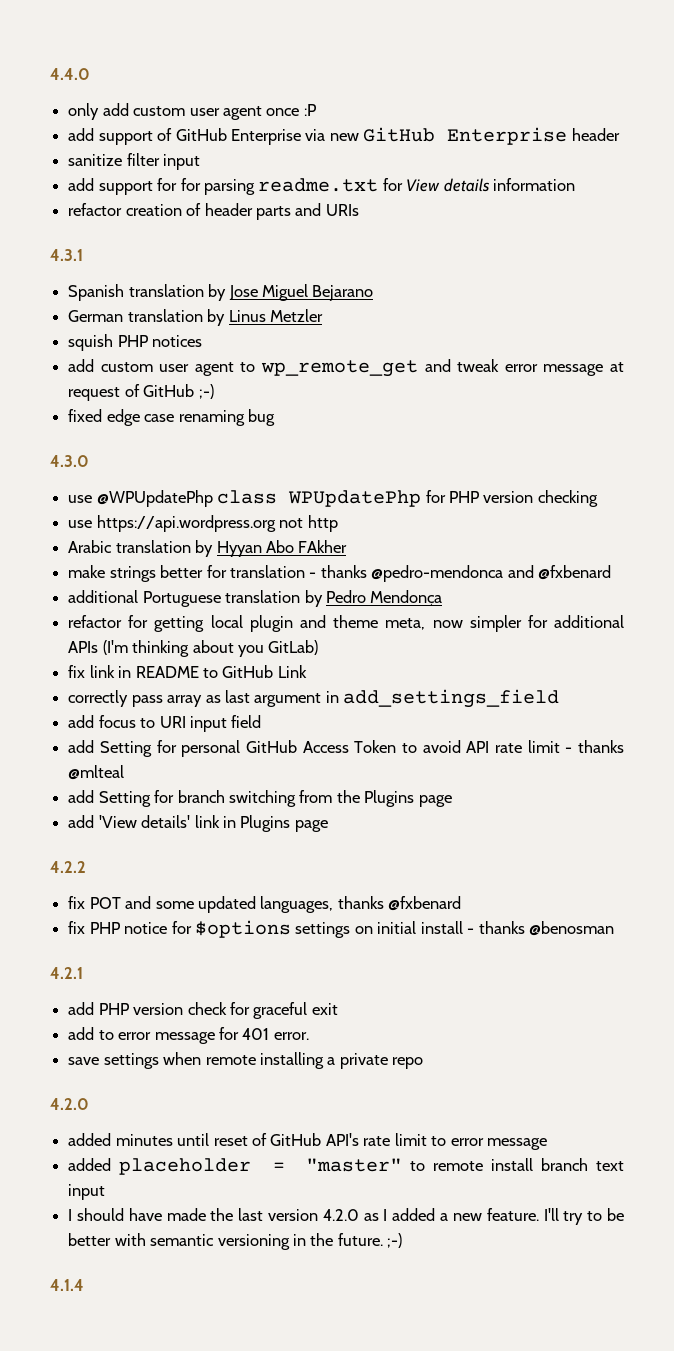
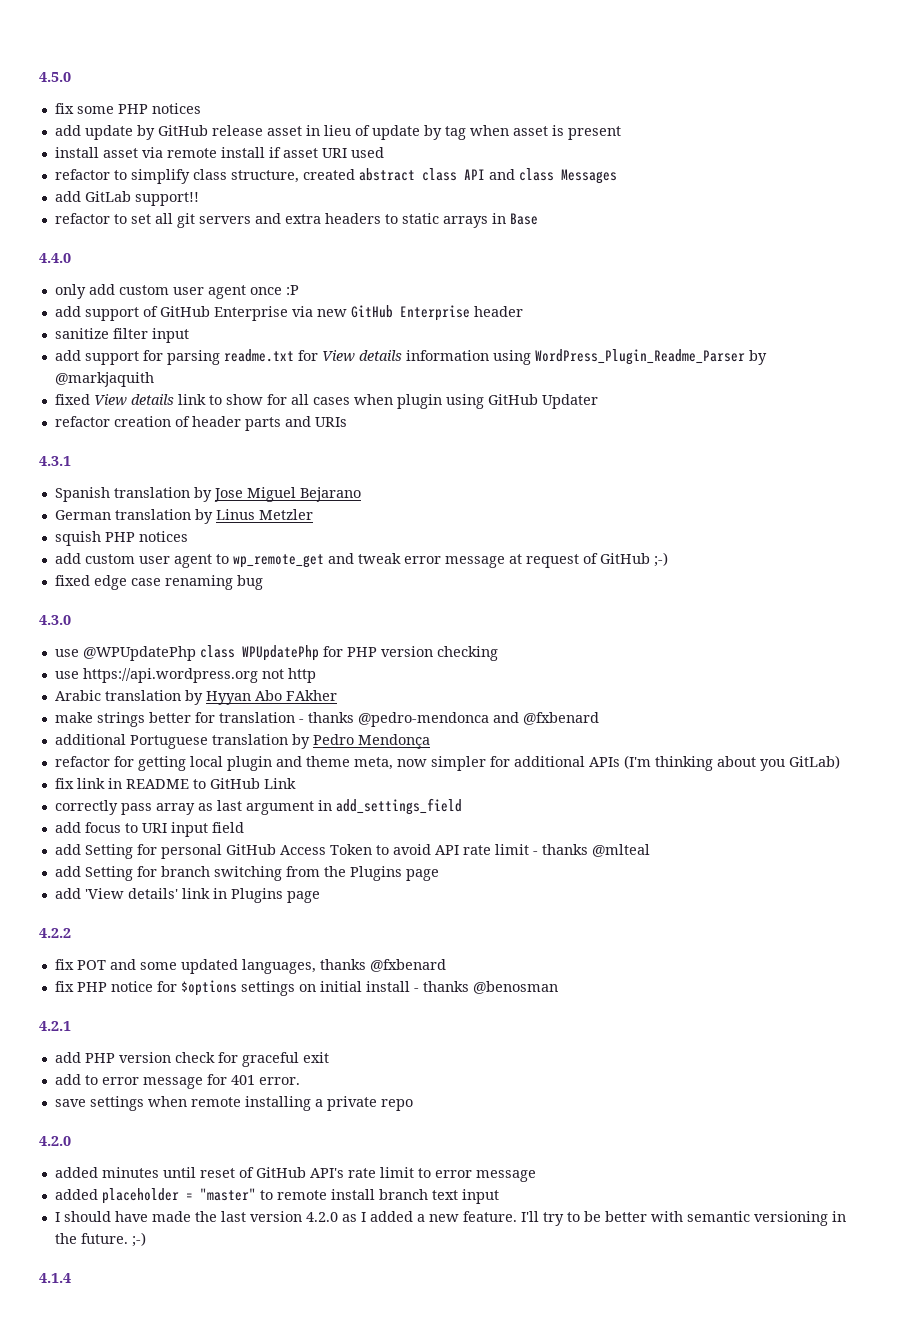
+ 4.5.0
+ fix some PHP notices
+ add update by GitHub release asset in lieu of update by tag when asset is present
+ install asset via remote install if asset URI used
+ refactor to simplify class structure, created abstract class API and class Messages
+ add GitLab support!!
+ refactor to set all git servers and extra headers to static arrays in Base
- add support for for parsing readme.txt for View details information
+ add support for parsing readme.txt for View details information using WordPress_Plugin_Readme_Parser by @markjaquith
+ fixed View details link to show for all cases when plugin using GitHub Updater

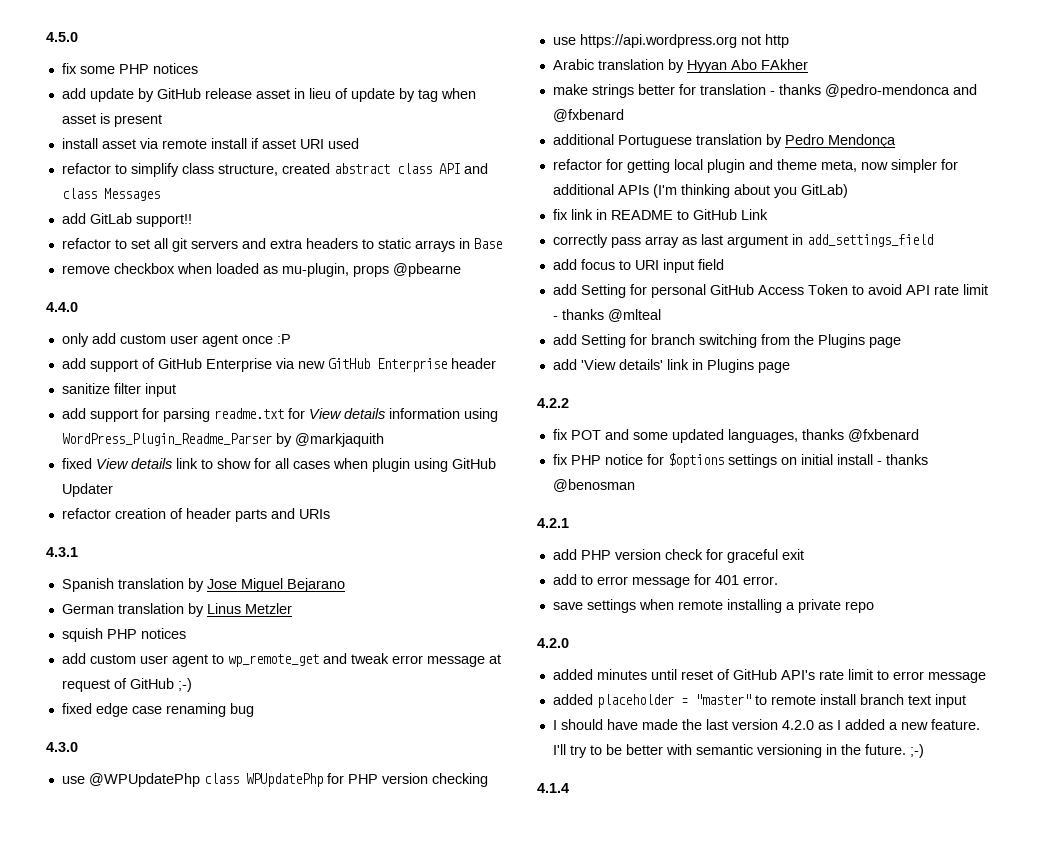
+ remove checkbox when loaded as mu-plugin, props @pbearne

